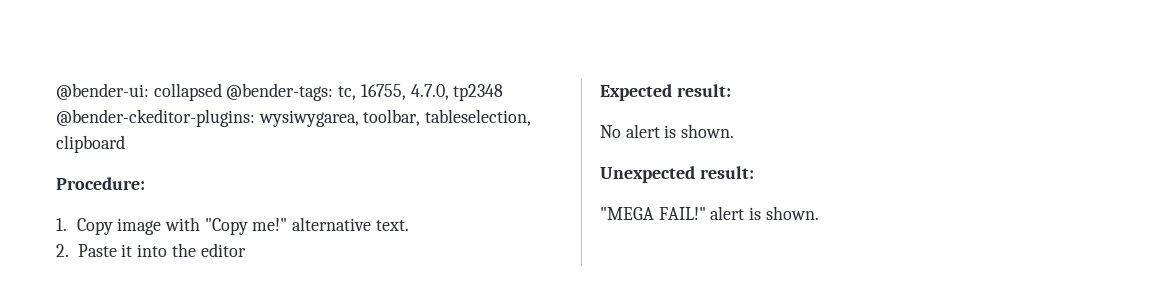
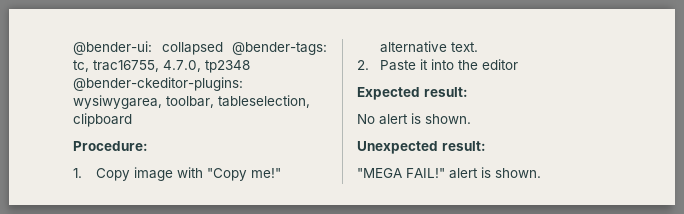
- @bender-ui: collapsed @bender-tags: tc, 16755, 4.7.0, tp2348 @bender-ckeditor-plugins: wysiwygarea, toolbar, tableselection, clipboard
+ @bender-ui: collapsed @bender-tags: tc, trac16755, 4.7.0, tp2348 @bender-ckeditor-plugins: wysiwygarea, toolbar, tableselection, clipboard

